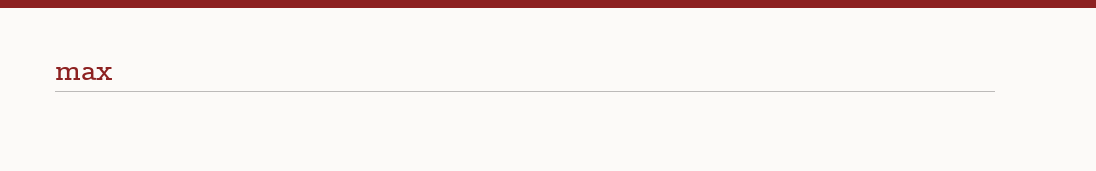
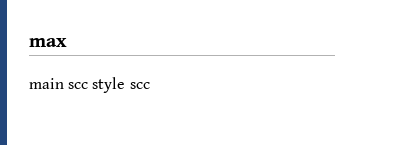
+ main scc style scc

